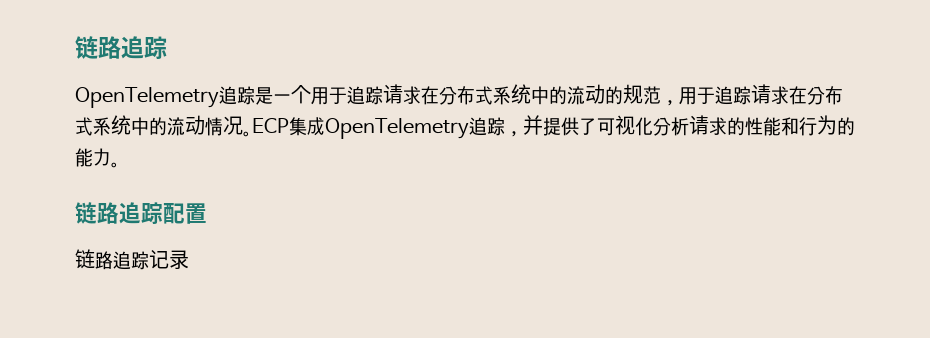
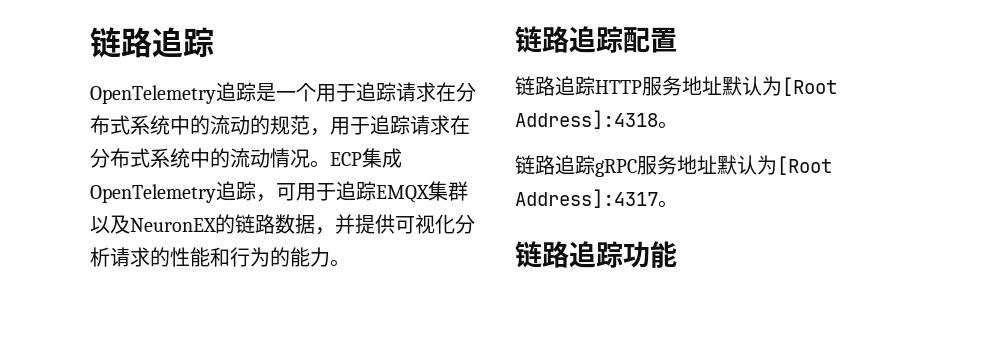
- ECP集成OpenTelemetry追踪，并提供了可视化分析请求的性能和行为的能力。
+ ECP集成OpenTelemetry追踪，可用于追踪EMQX集群以及NeuronEX的链路数据，并提供可视化分析请求的性能和行为的能力。
- 链路追踪记录
+ 链路追踪HTTP服务地址默认为[Root Address]:4318。
+ 链路追踪gRPC服务地址默认为[Root Address]:4317。
+ 链路追踪功能

